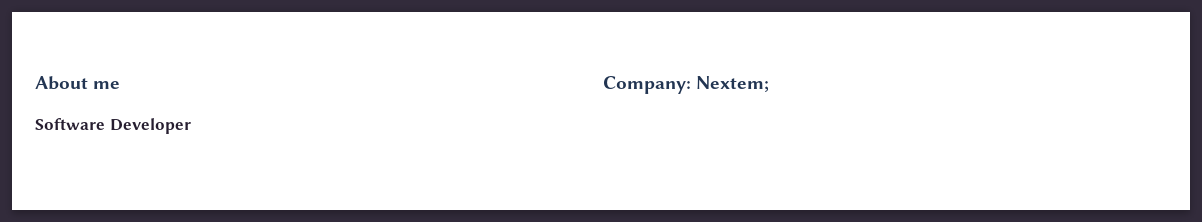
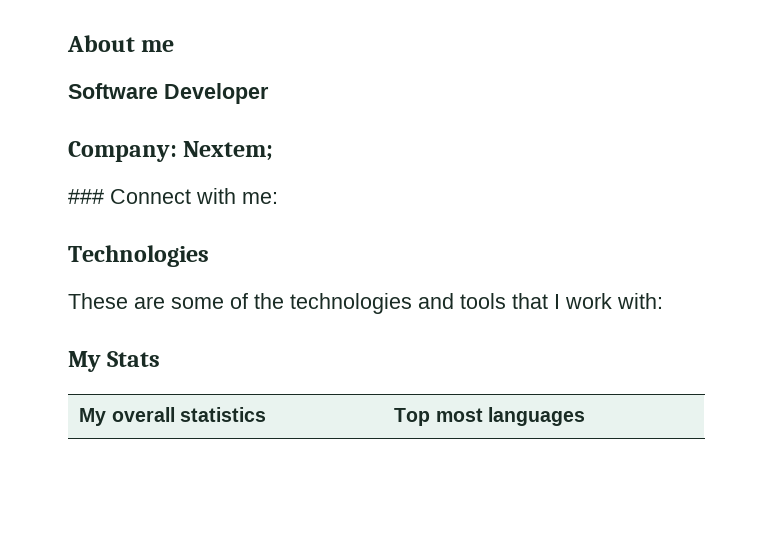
+ ### Connect with me:
+ Technologies
+ These are some of the technologies and tools that I work with:
+ My Stats
+ My overall statistics | Top most languages

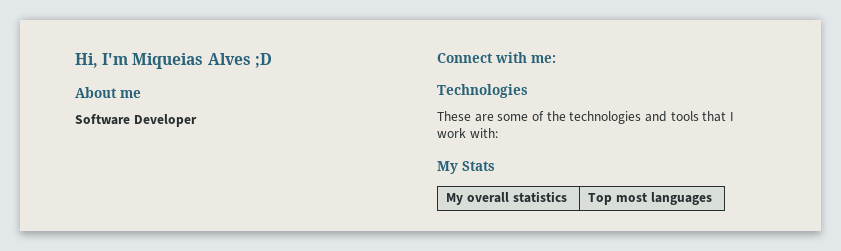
+ Hi, I'm Miqueias Alves ;D
- Company: Nextem;
- ### Connect with me:
+ Connect with me:

